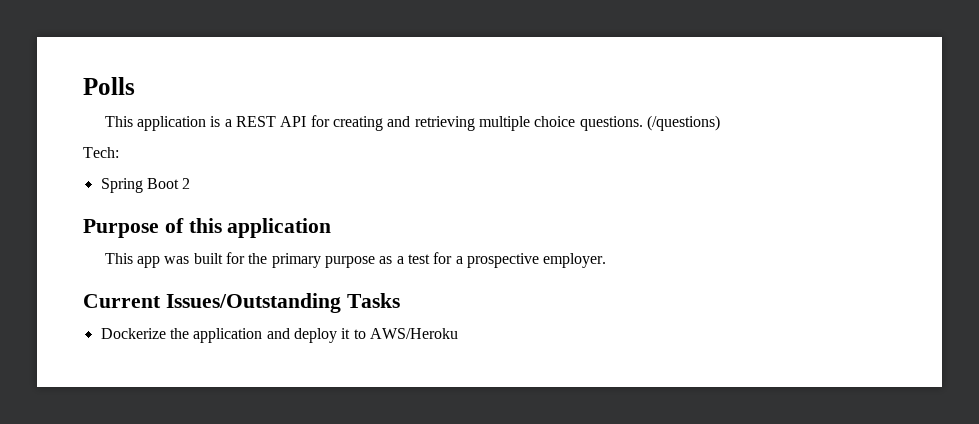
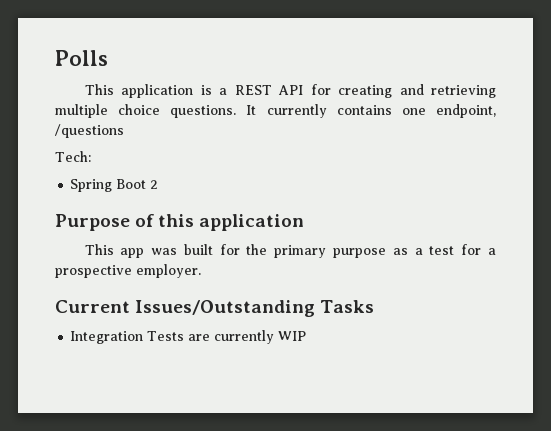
- (/questions)
+ It currently contains one endpoint, /questions
- Dockerize the application and deploy it to AWS/Heroku
+ Integration Tests are currently WIP

